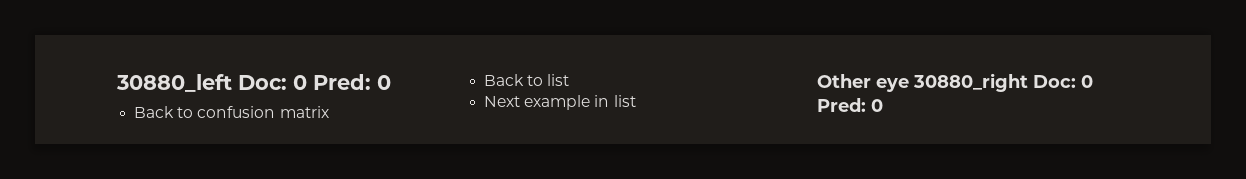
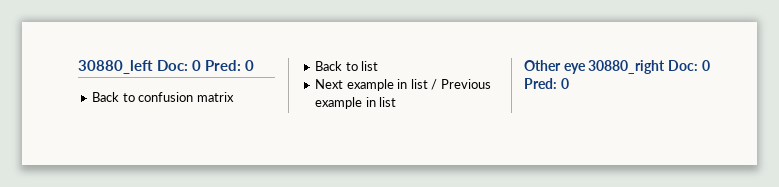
- Next example in list
+ Next example in list / Previous example in list

